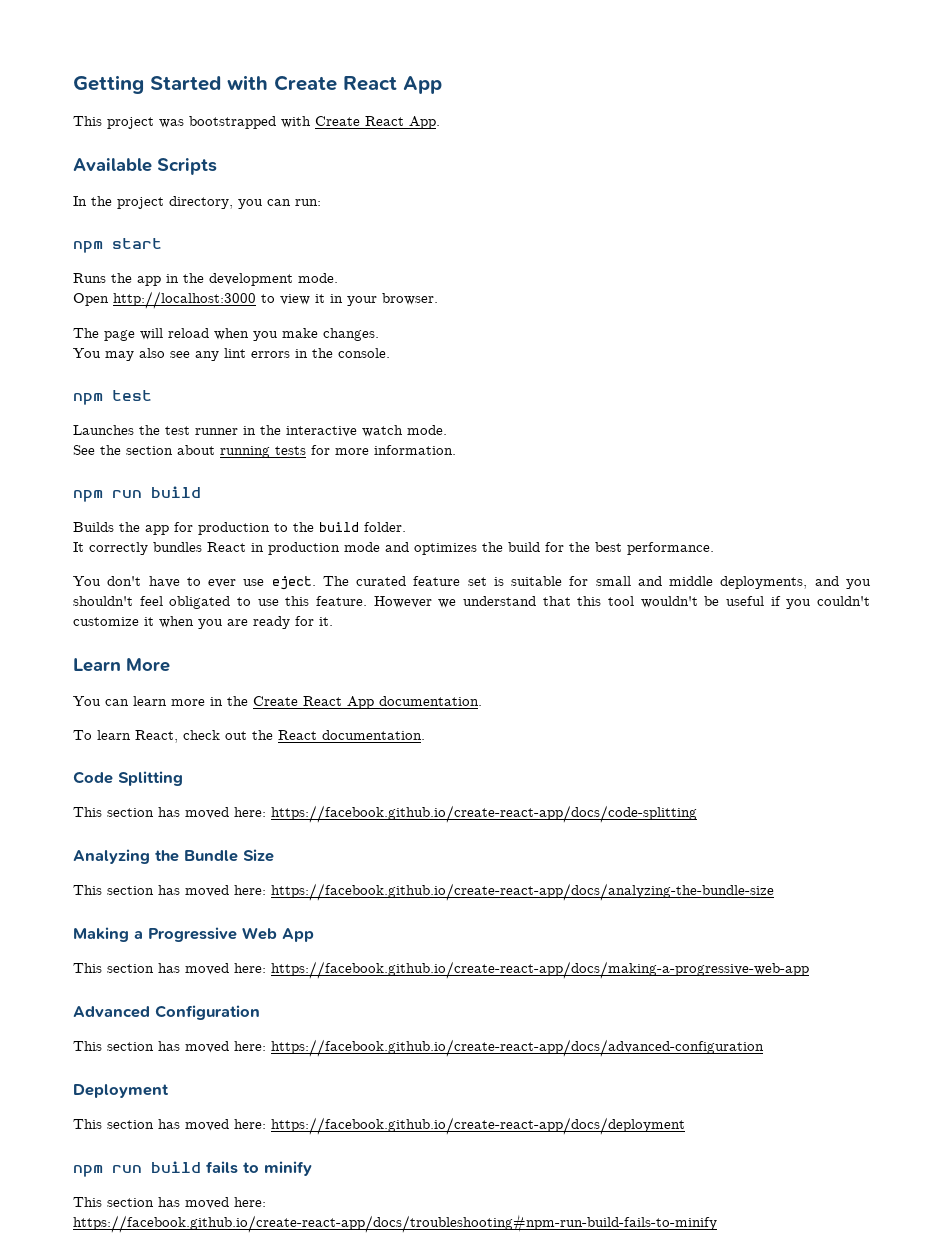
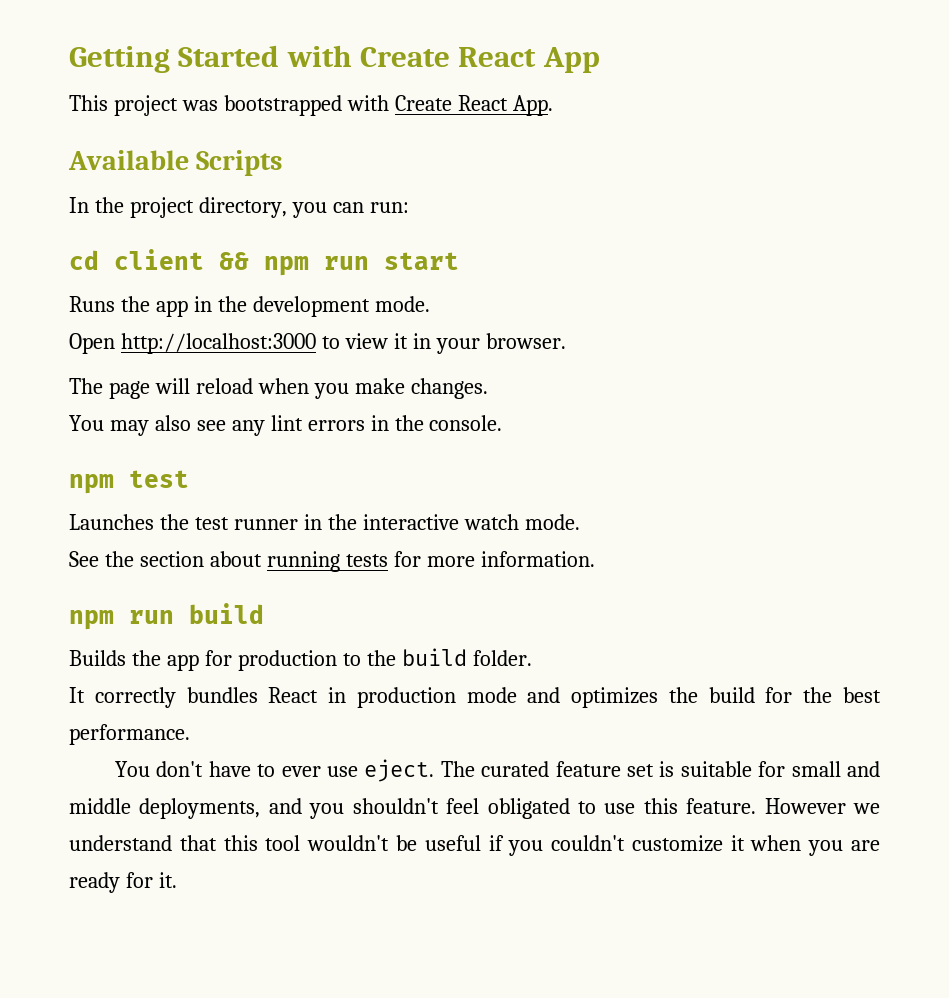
- npm start
+ cd client && npm run start
- Learn More
- You can learn more in the Create React App documentation.
- To learn React, check out the React documentation.
- Code Splitting
- This section has moved here: https://facebook.github.io/create-react-app/docs/code-splitting
- Analyzing the Bundle Size
- This section has moved here: https://facebook.github.io/create-react-app/docs/analyzing-the-bundle-size
- Making a Progressive Web App
- This section has moved here: https://facebook.github.io/create-react-app/docs/making-a-progressive-web-app
- Advanced Configuration
- This section has moved here: https://facebook.github.io/create-react-app/docs/advanced-configuration
- Deployment
- This section has moved here: https://facebook.github.io/create-react-app/docs/deployment
- npm run build fails to minify
- This section has moved here: https://facebook.github.io/create-react-app/docs/troubleshooting#npm-run-build-fails-to-minify

